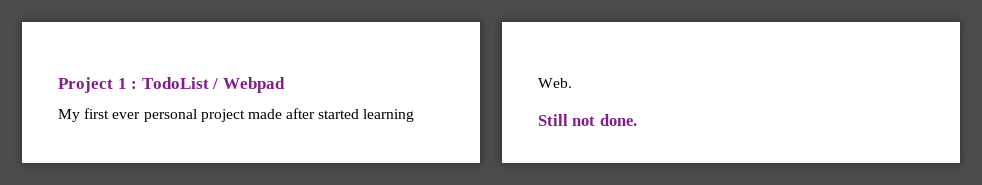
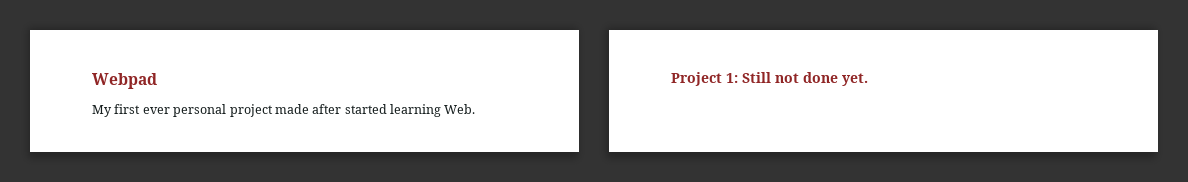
- Project 1 : TodoList / Webpad
+ Webpad
- Still not done.
+ Project 1: Still not done yet.

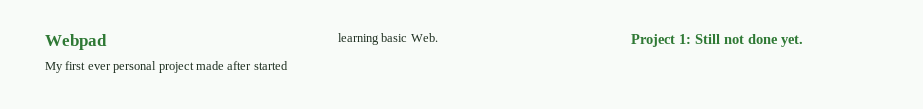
- My first ever personal project made after started learning Web.
+ My first ever personal project made after started learning basic Web.

